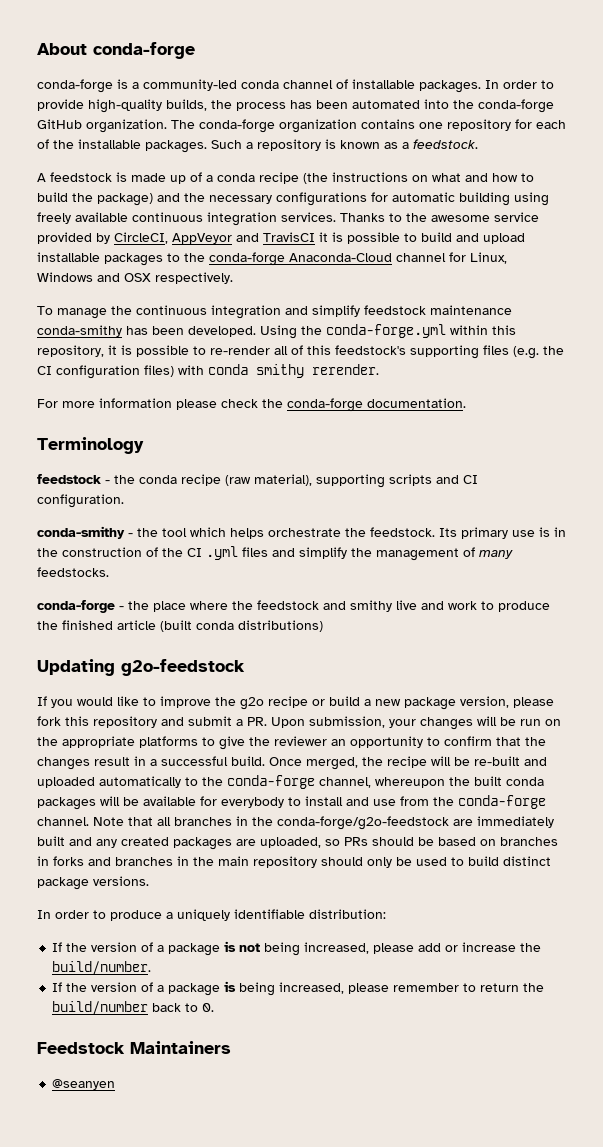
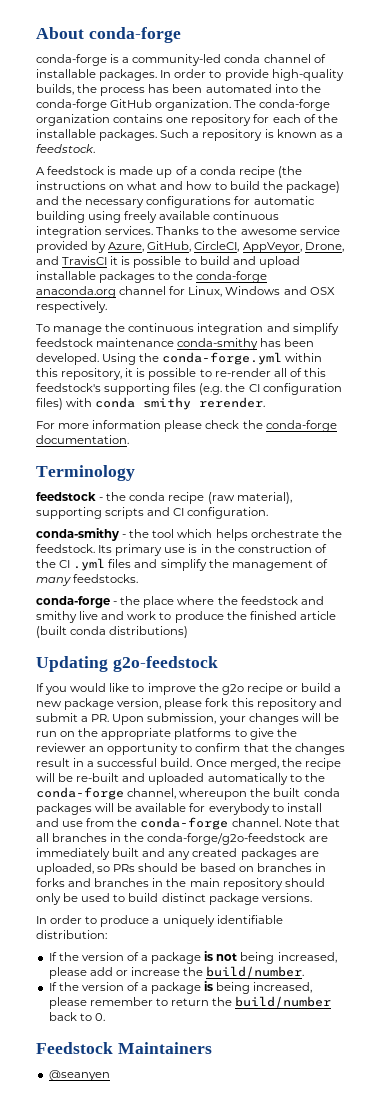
- Thanks to the awesome service provided by CircleCI, AppVeyor and TravisCI it is possible to build and upload installable packages to the conda-forge Anaconda-Cloud channel for Linux, Windows and OSX respectively.
+ Thanks to the awesome service provided by Azure, GitHub, CircleCI, AppVeyor, Drone, and TravisCI it is possible to build and upload installable packages to the conda-forge anaconda.org channel for Linux, Windows and OSX respectively.

